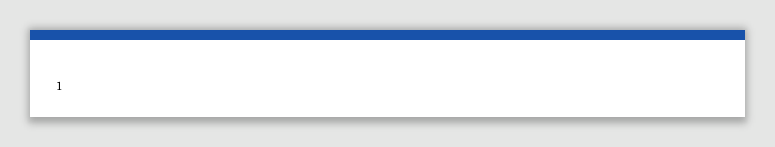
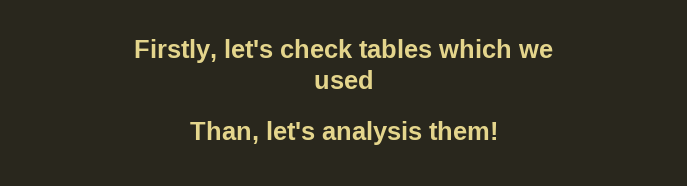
- 1
+ Firstly, let's check tables which we used
+ Than, let's analysis them!

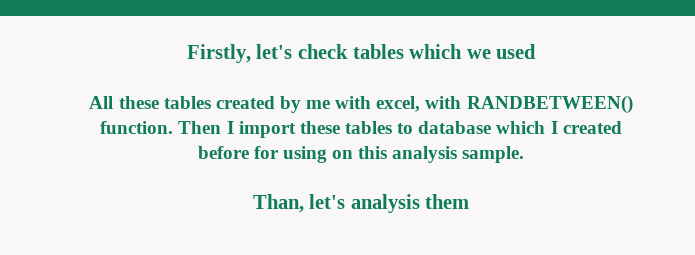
+ All these tables created by me with excel, with RANDBETWEEN() function. Then I import these tables to database which I created before for using on this analysis sample.
- Than, let's analysis them!
+ Than, let's analysis them

